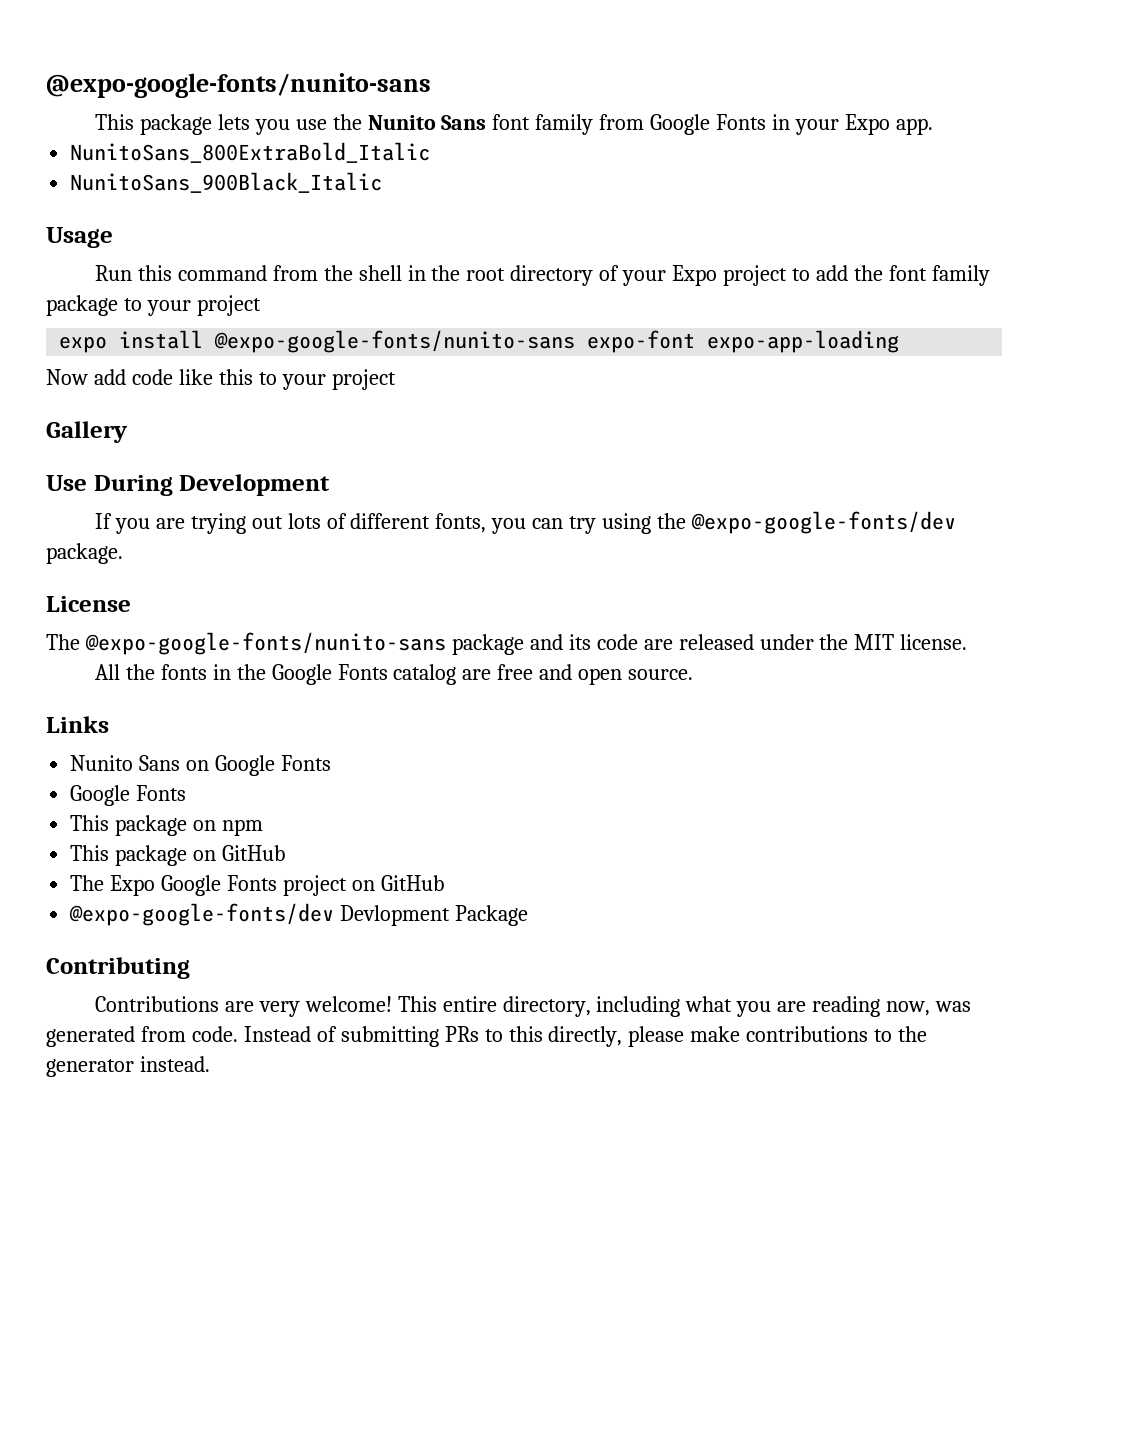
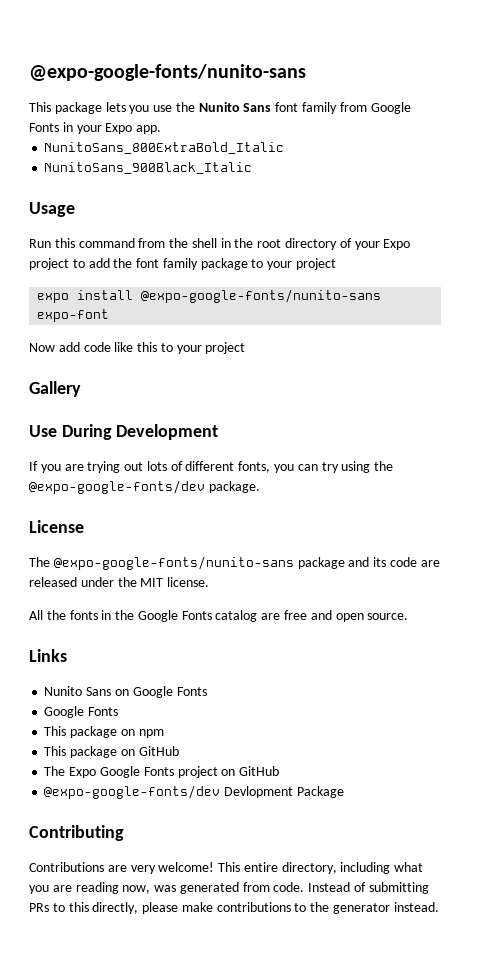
- expo install @expo-google-fonts/nunito-sans expo-font expo-app-loading
+ expo install @expo-google-fonts/nunito-sans expo-font

